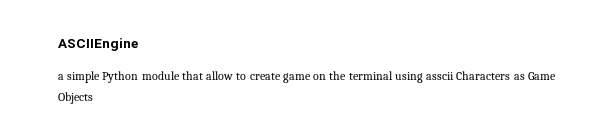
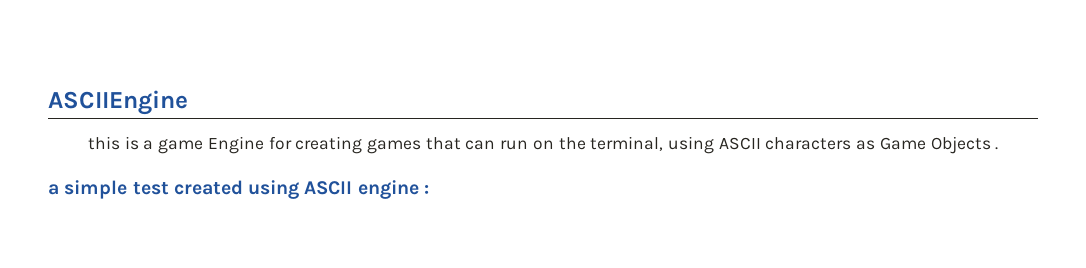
- a simple Python module that allow to create game on the terminal using asscii Characters as Game Objects
+ this is a game Engine for creating games that can run on the terminal, using ASCII characters as Game Objects .
+ a simple test created using ASCII engine :

